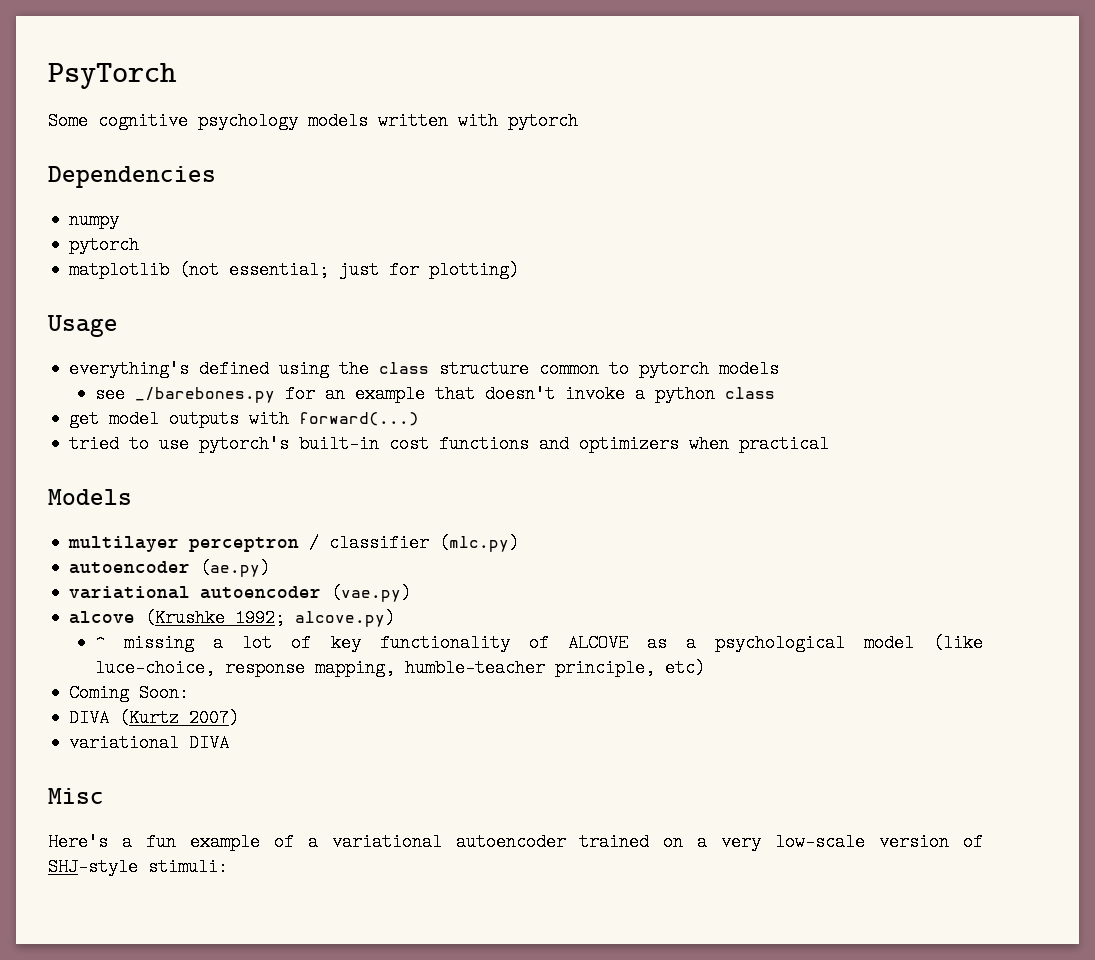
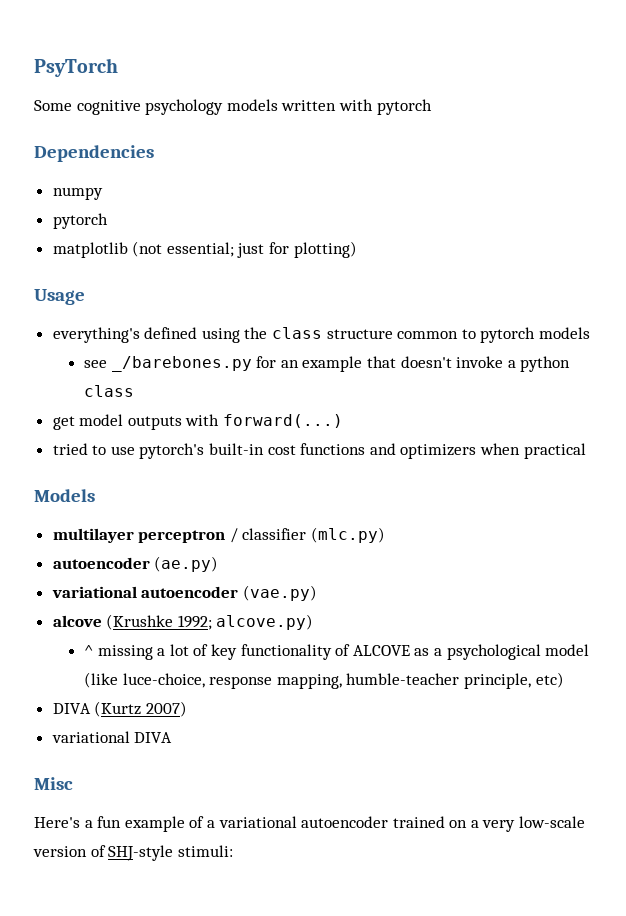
- Coming Soon:

